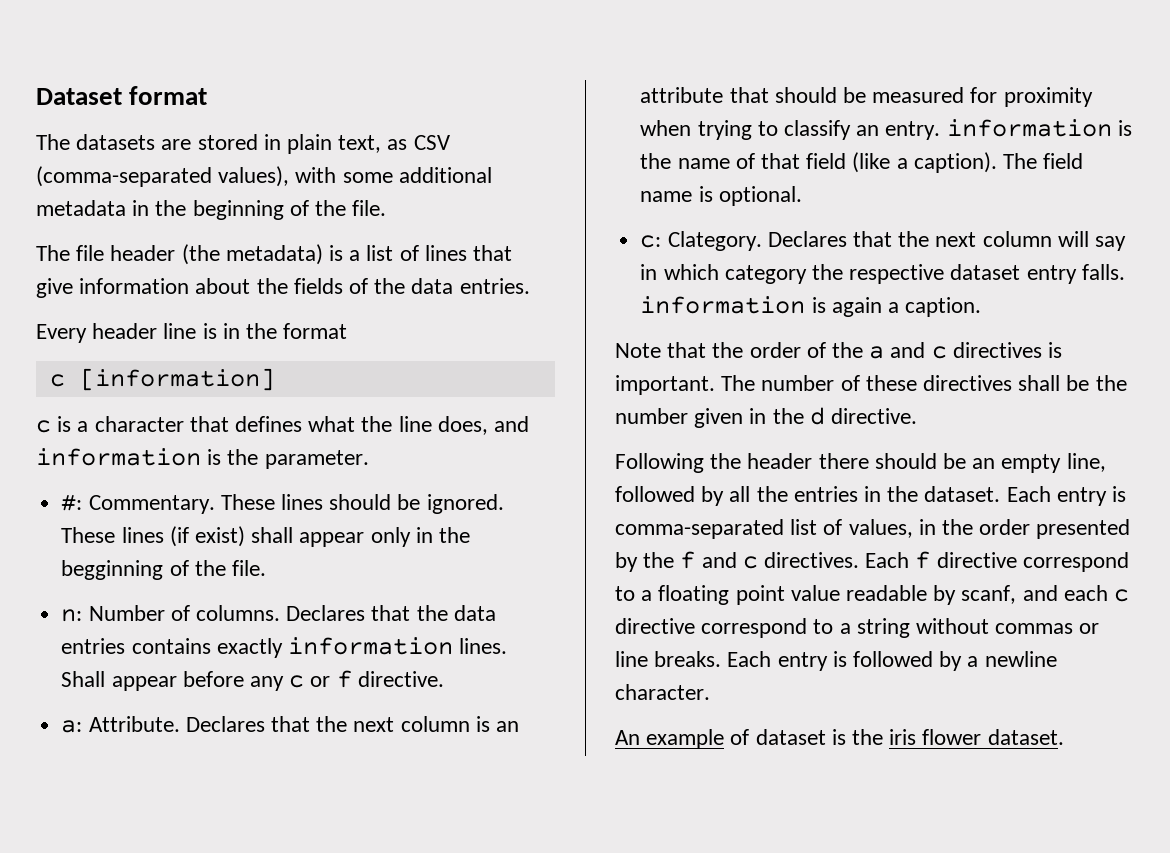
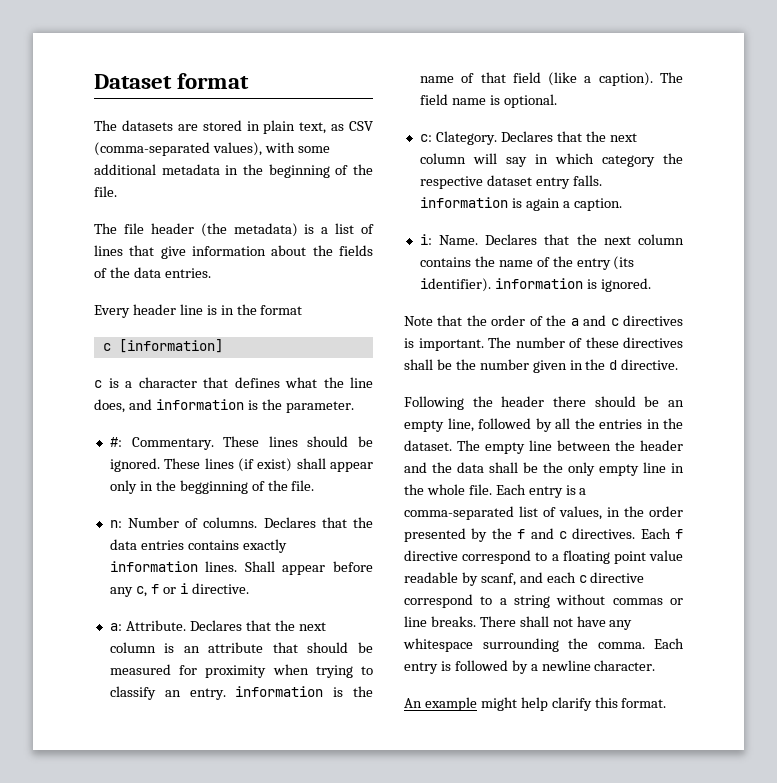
- Shall appear before any c or f directive.
+ Shall appear before any c, f or i directive.
+ i: Name. Declares that the next column contains the name of the entry (its identifier). information is ignored.
- Each entry is comma-separated list of values, in the order presented by the f and c directives.
+ The empty line between the header and the data shall be the only empty line in the whole file. Each entry is a comma-separated list of values, in the order presented by the f and c directives.
+ There shall not have any whitespace surrounding the comma.
- An example of dataset is the iris flower dataset.
+ An example might help clarify this format.

